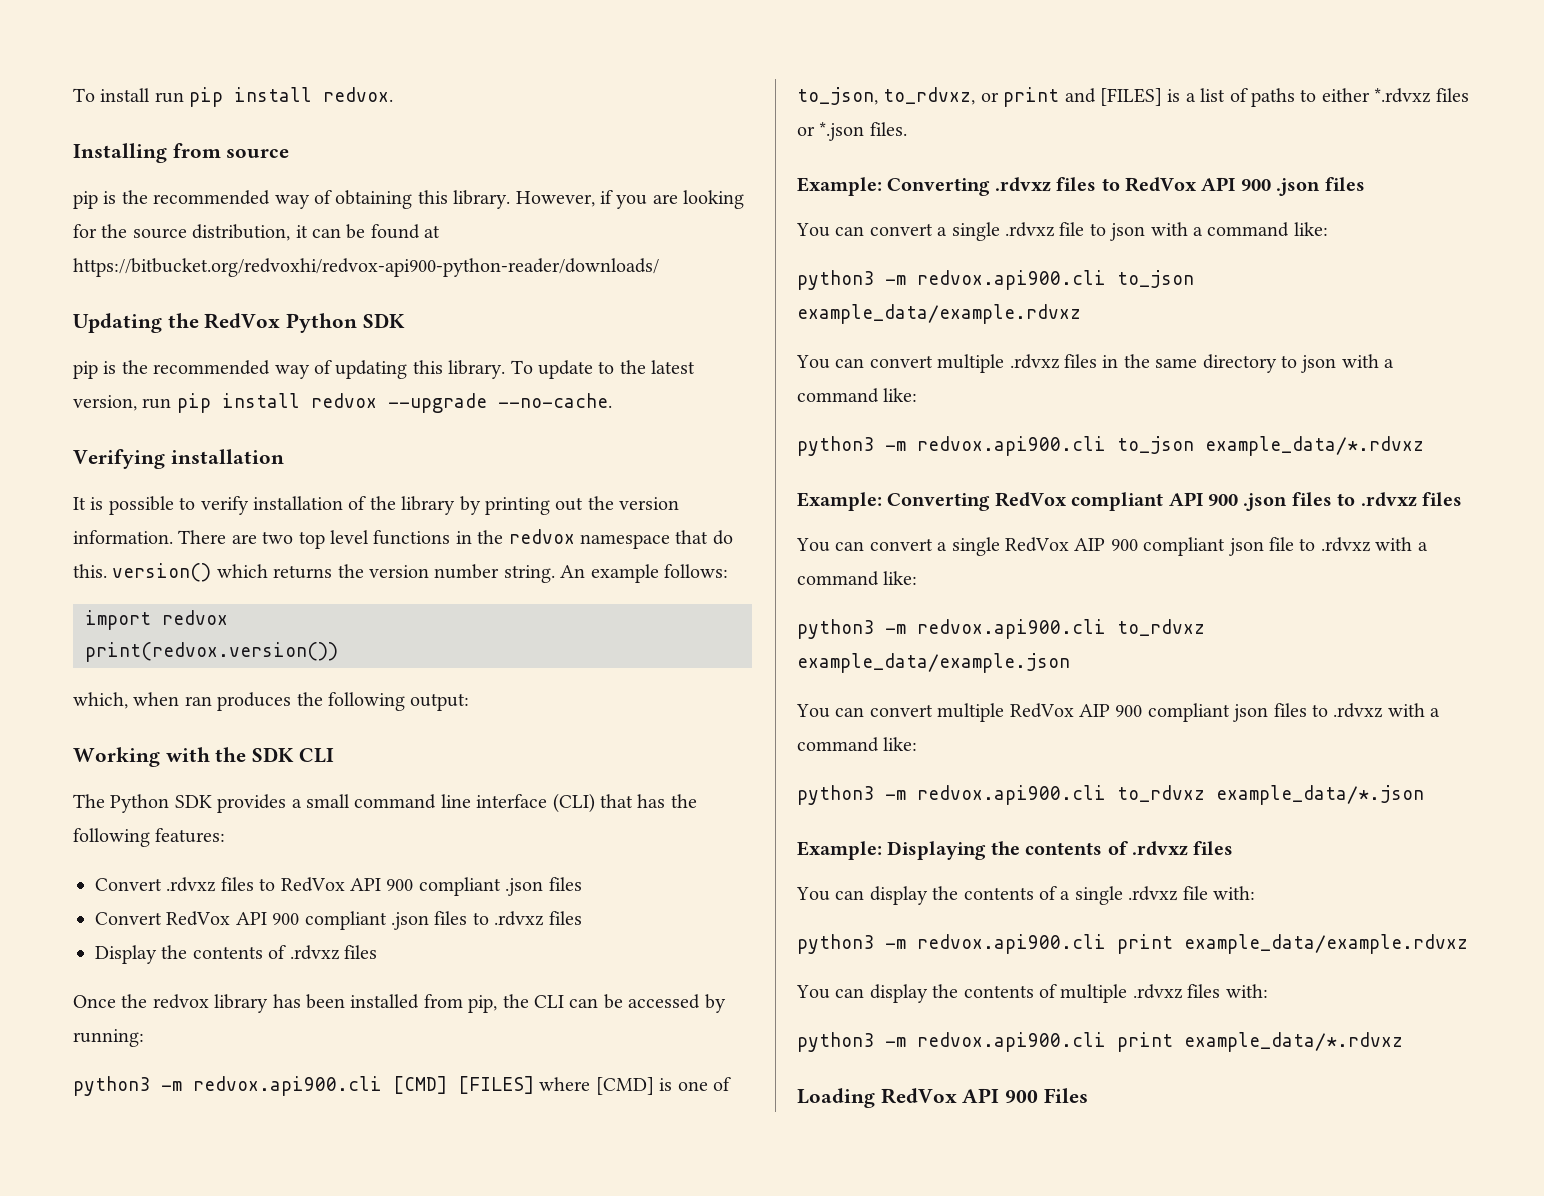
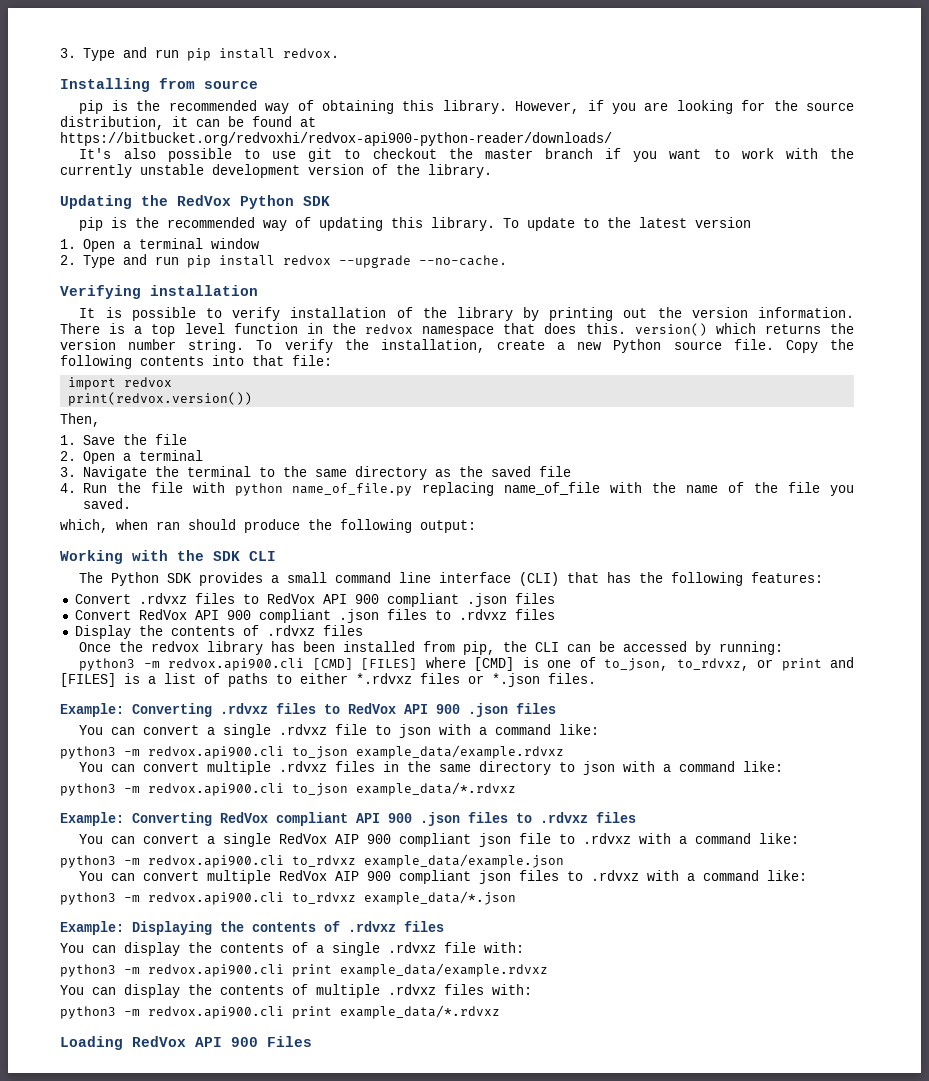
- To install run pip install redvox.
+ 3. Type and run pip install redvox.
+ It's also possible to use git to checkout the master branch if you want to work with the currently unstable development version of the library.
- To update to the latest version, run pip install redvox --upgrade --no-cache.
+ To update to the latest version
+ 1. Open a terminal window
+ 2. Type and run pip install redvox --upgrade --no-cache.
- There are two top level functions in the redvox namespace that do this. version() which returns the version number string.
+ There is a top level function in the redvox namespace that does this. version() which returns the version number string.
- An example follows:
+ To verify the installation, create a new Python source file. Copy the following contents into that file:
  import redvox
  print(redvox.version())
+ Then,
+ 1. Save the file
+ 2. Open a terminal
+ 3. Navigate the terminal to the same directory as the saved file
+ 4. Run the file with python name_of_file.py replacing name_of_file with the name of the file you saved.
- which, when ran produces the following output:
+ which, when ran should produce the following output:

